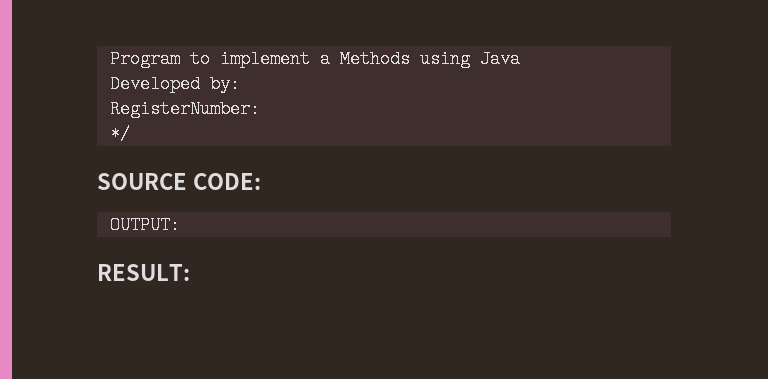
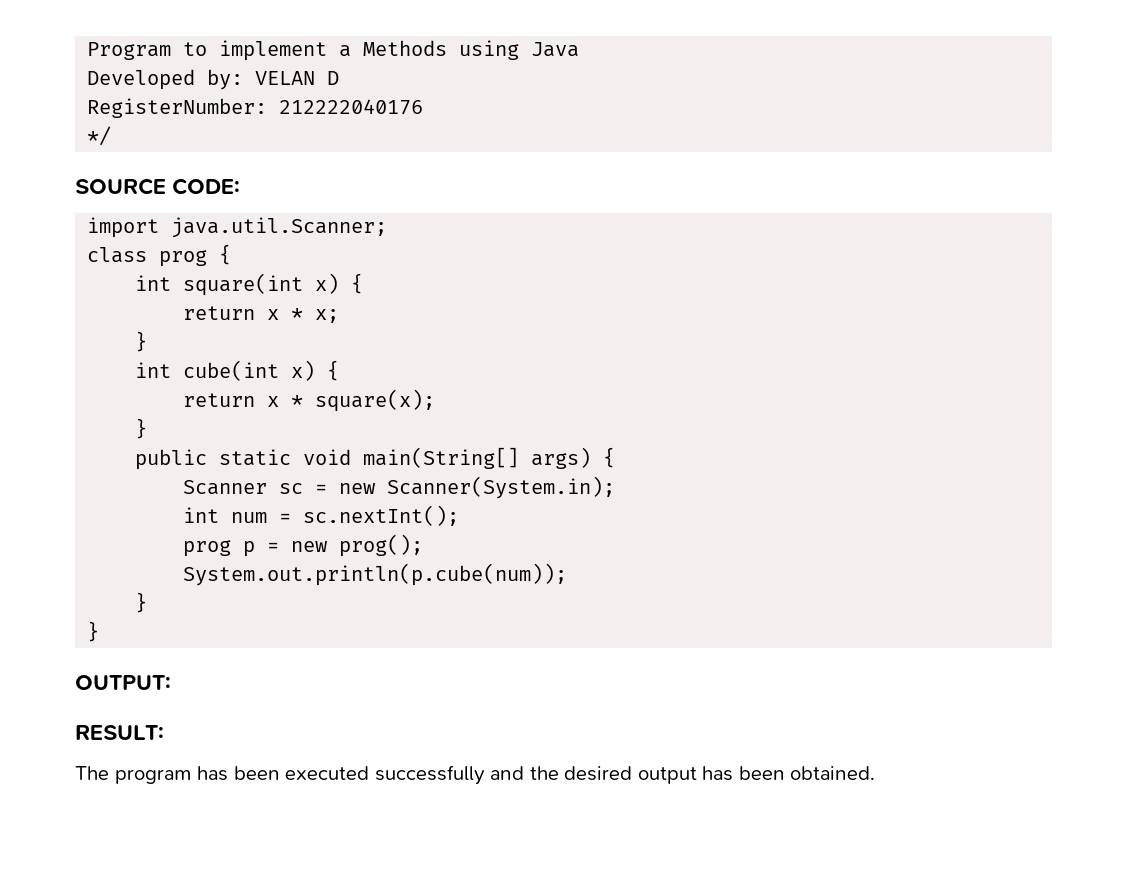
- Developed by:
+ Developed by: VELAN D
- RegisterNumber:
+ RegisterNumber: 212222040176
+ import java.util.Scanner;
+ class prog {
+ int square(int x) {
+ return x * x;
+ }
+ int cube(int x) {
+ return x * square(x);
+ }
+ public static void main(String[] args) {
+ Scanner sc = new Scanner(System.in);
+ int num = sc.nextInt();
+ prog p = new prog();
+ System.out.println(p.cube(num));
+ }
+ }
  OUTPUT:
  RESULT:
+ The program has been executed successfully and the desired output has been obtained.

